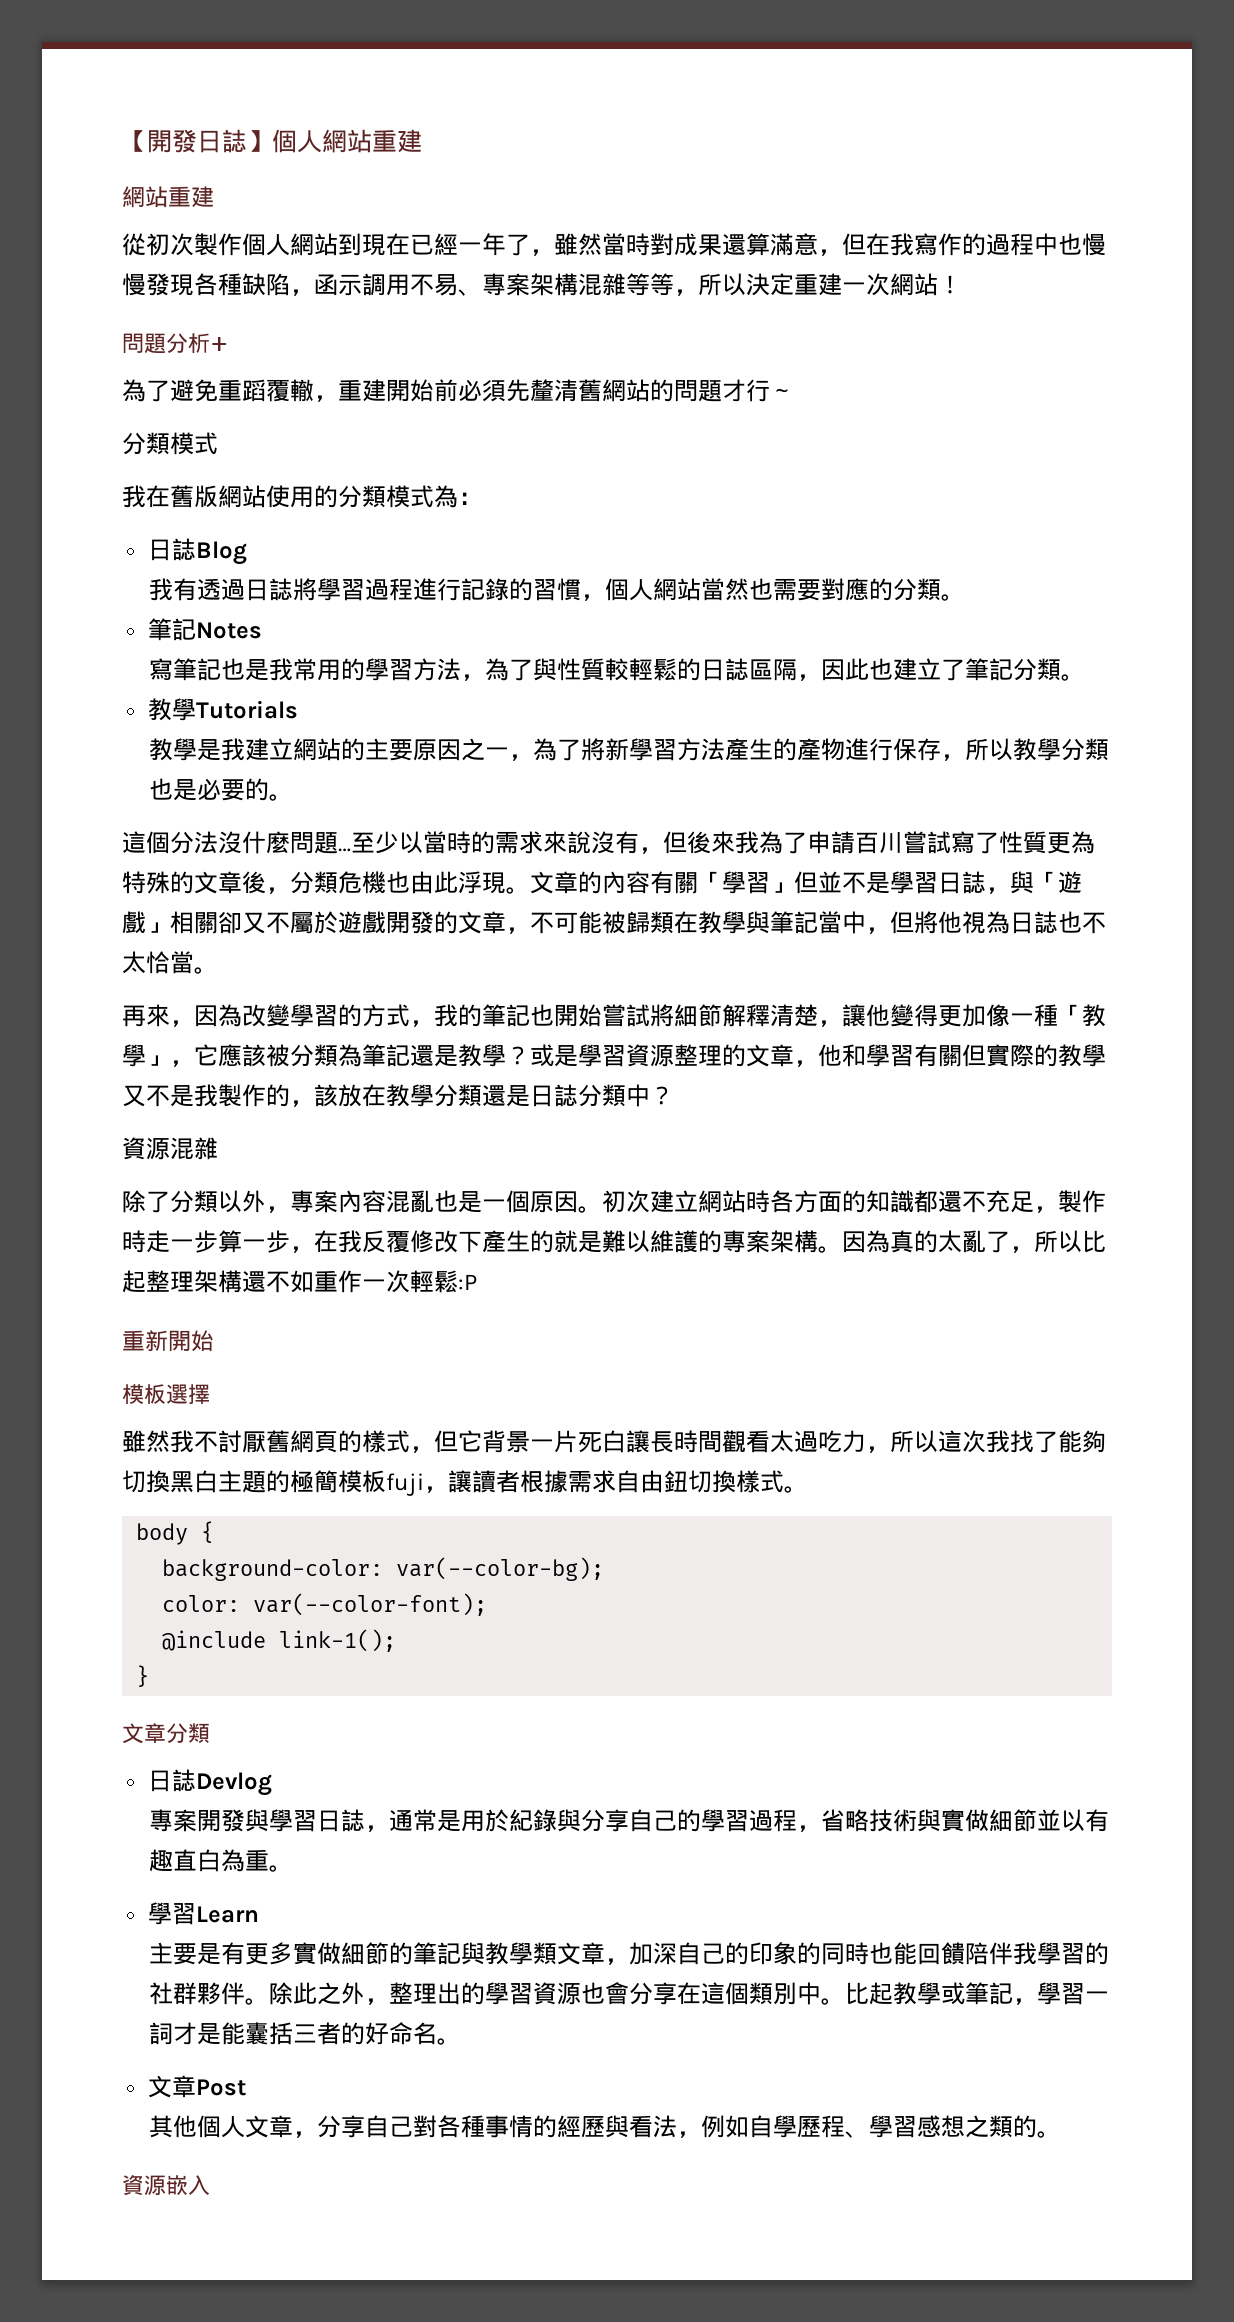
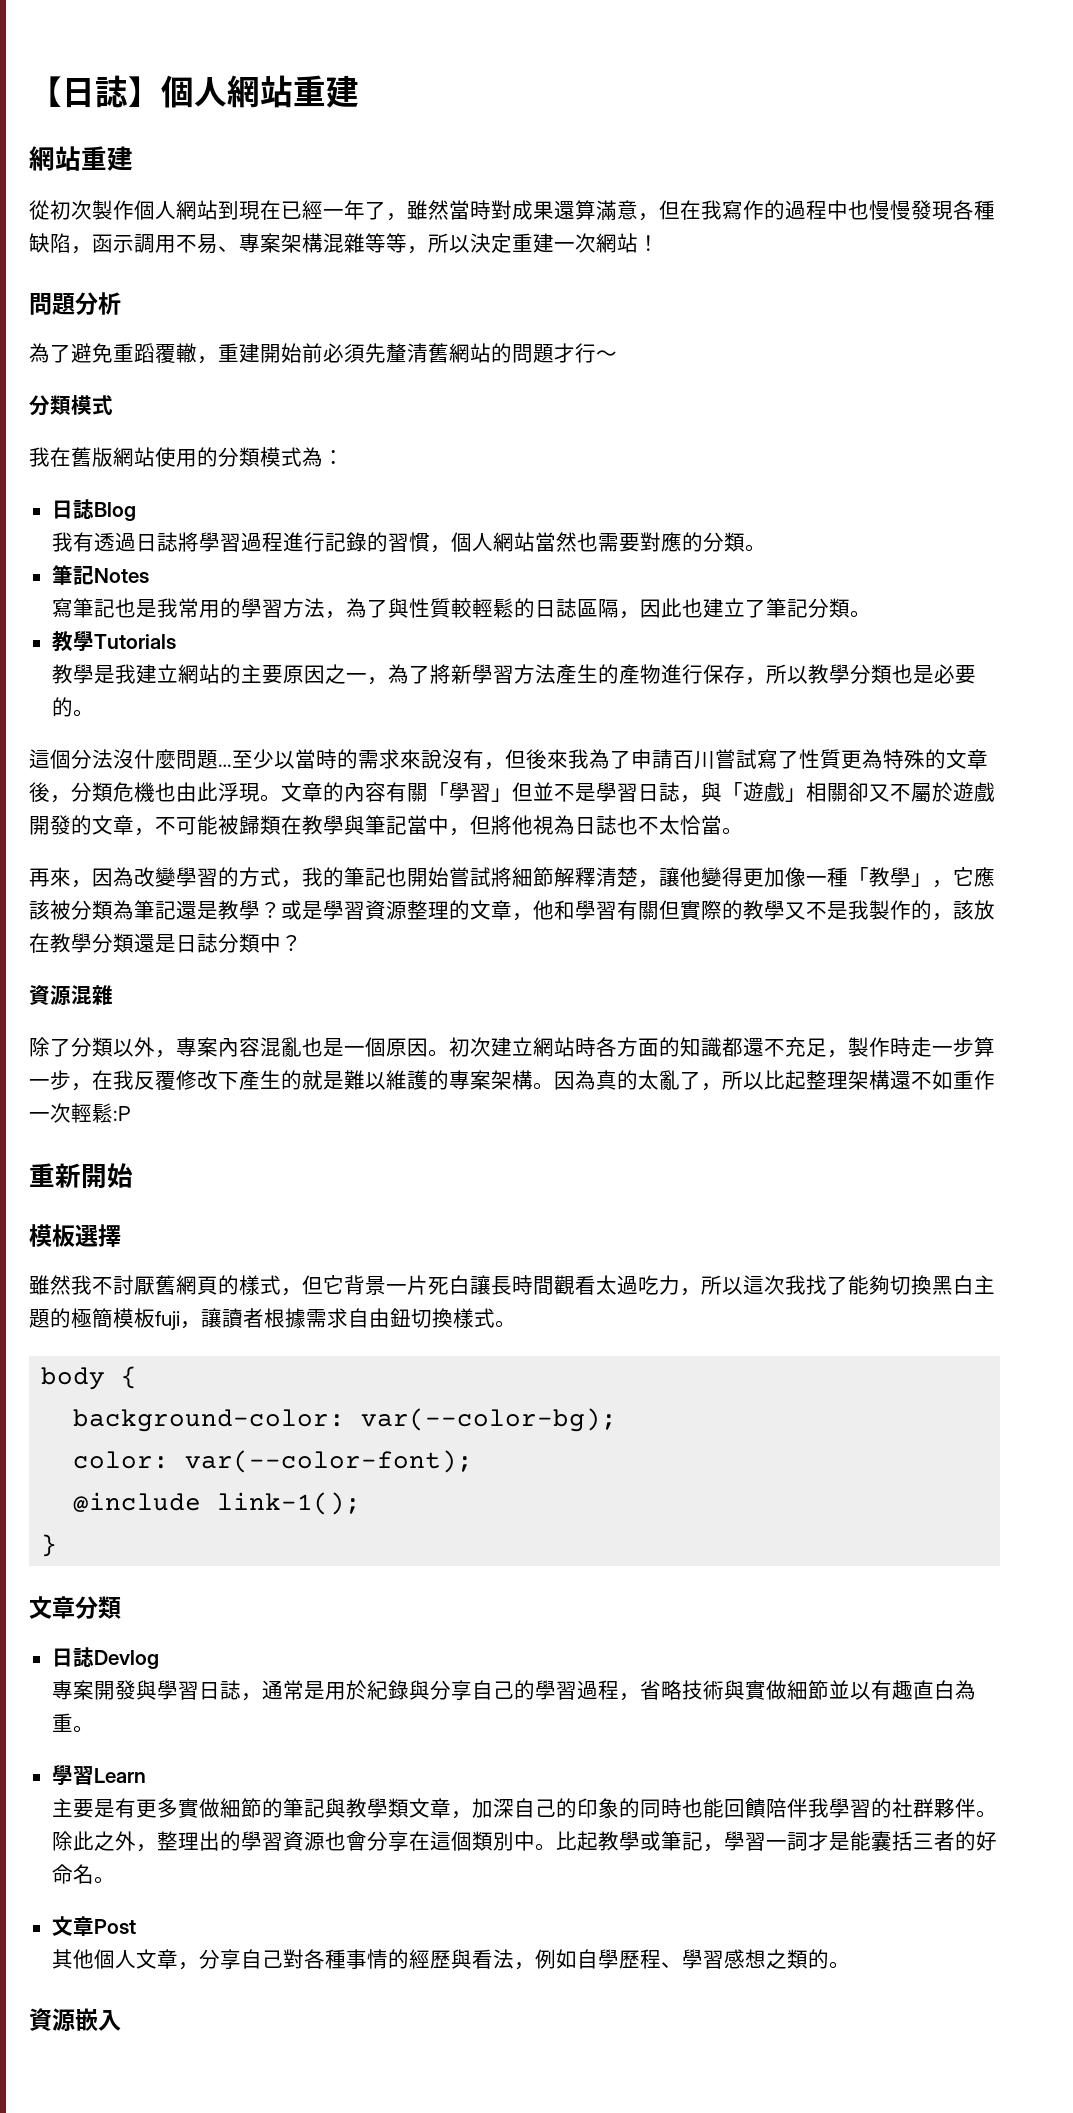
- 【開發日誌】個人網站重建
+ 【日誌】個人網站重建
- 問題分析+
+ 問題分析

